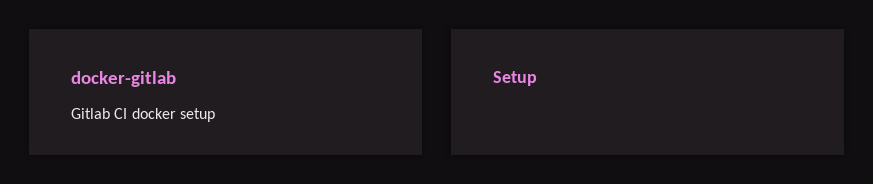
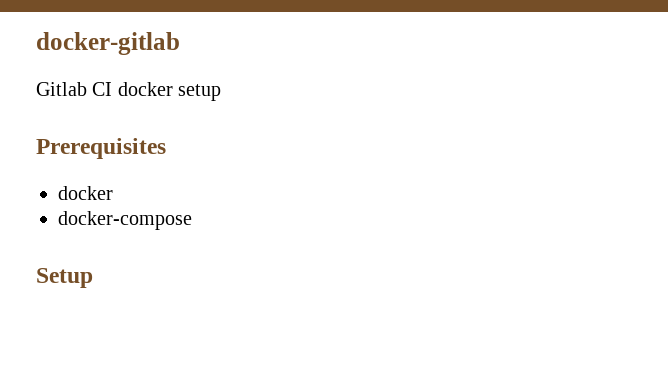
+ Prerequisites
+ docker
+ docker-compose

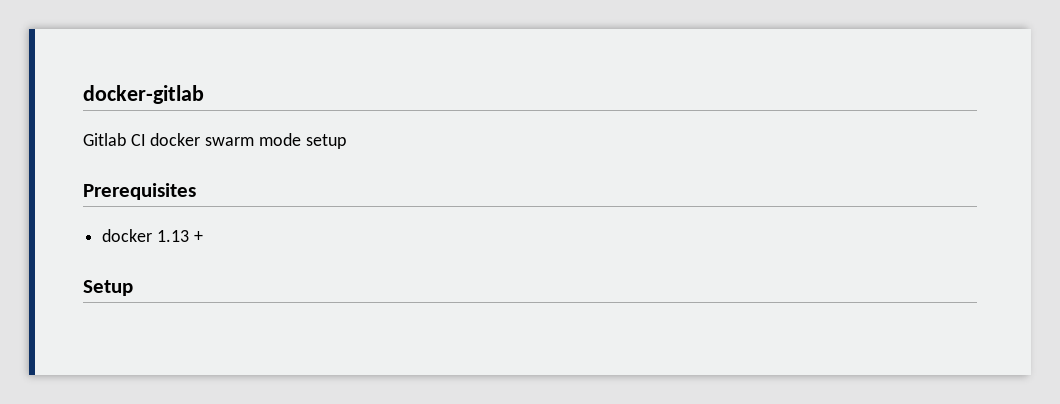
- Gitlab CI docker setup
+ Gitlab CI docker swarm mode setup
  Prerequisites
- docker
- docker-compose
+ docker 1.13 +

